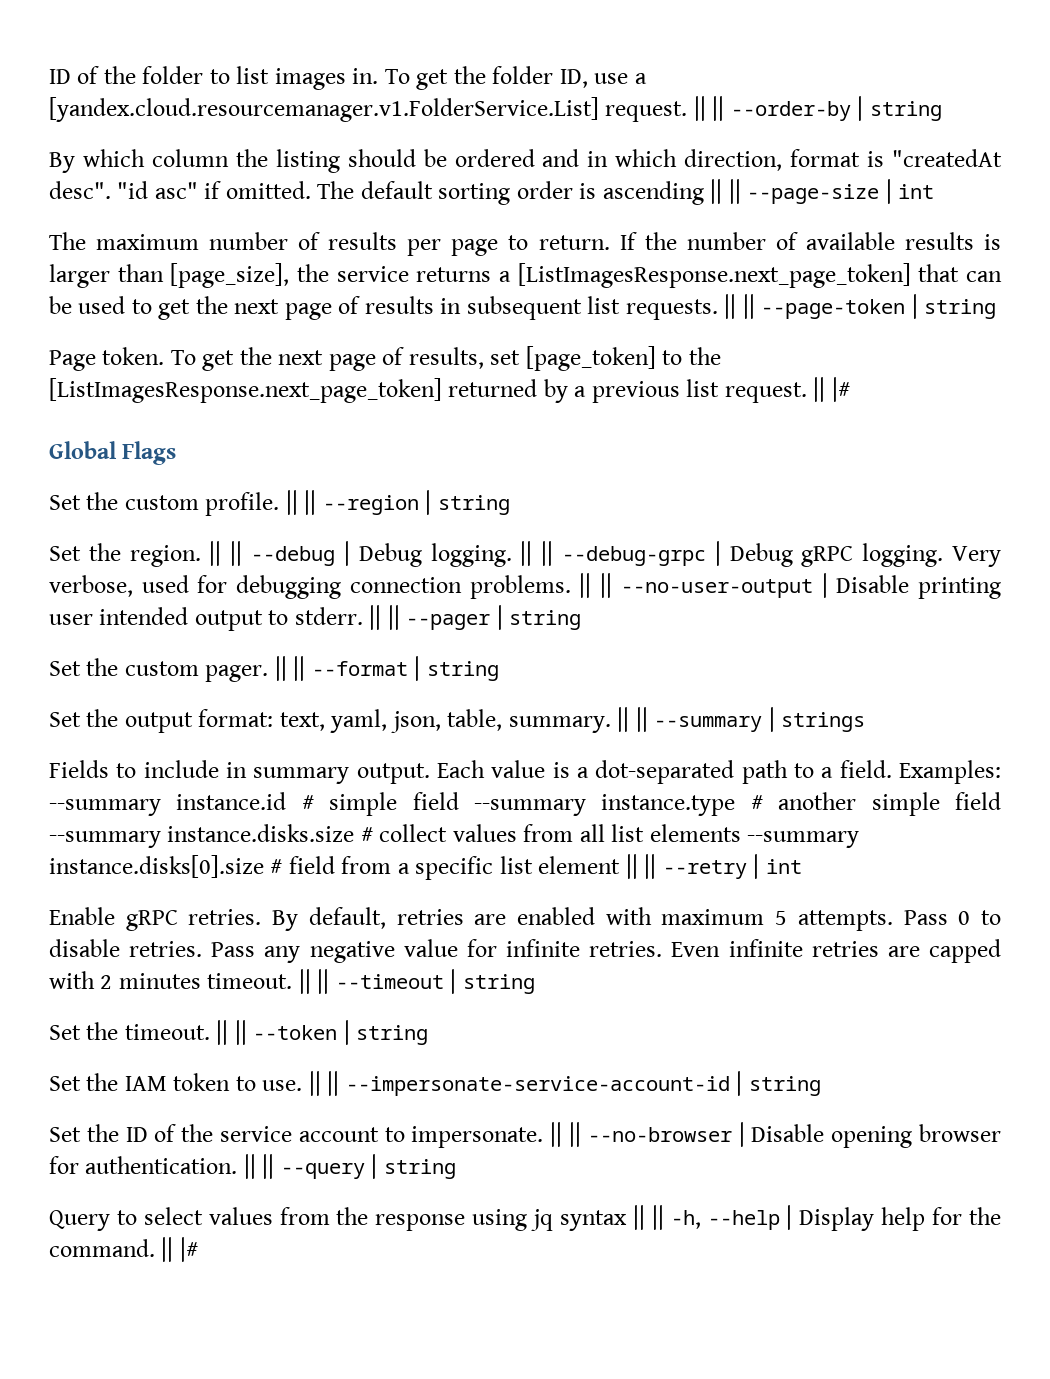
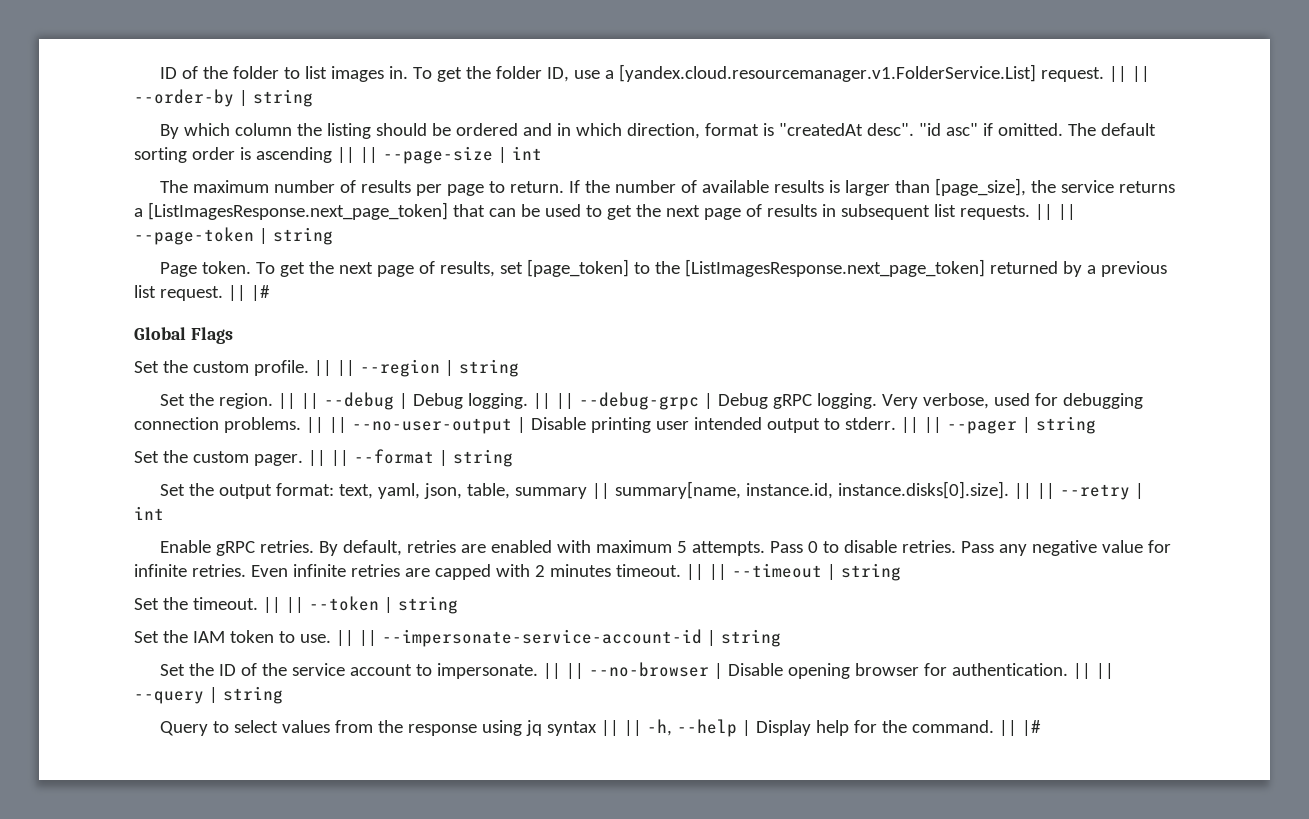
- Set the output format: text, yaml, json, table, summary. || || --summary | strings
- Fields to include in summary output. Each value is a dot-separated path to a field. Examples: --summary instance.id # simple field --summary instance.type # another simple field --summary instance.disks.size # collect values from all list elements --summary instance.disks[0].size # field from a specific list element || || --retry | int
+ Set the output format: text, yaml, json, table, summary || summary[name, instance.id, instance.disks[0].size]. || || --retry | int

